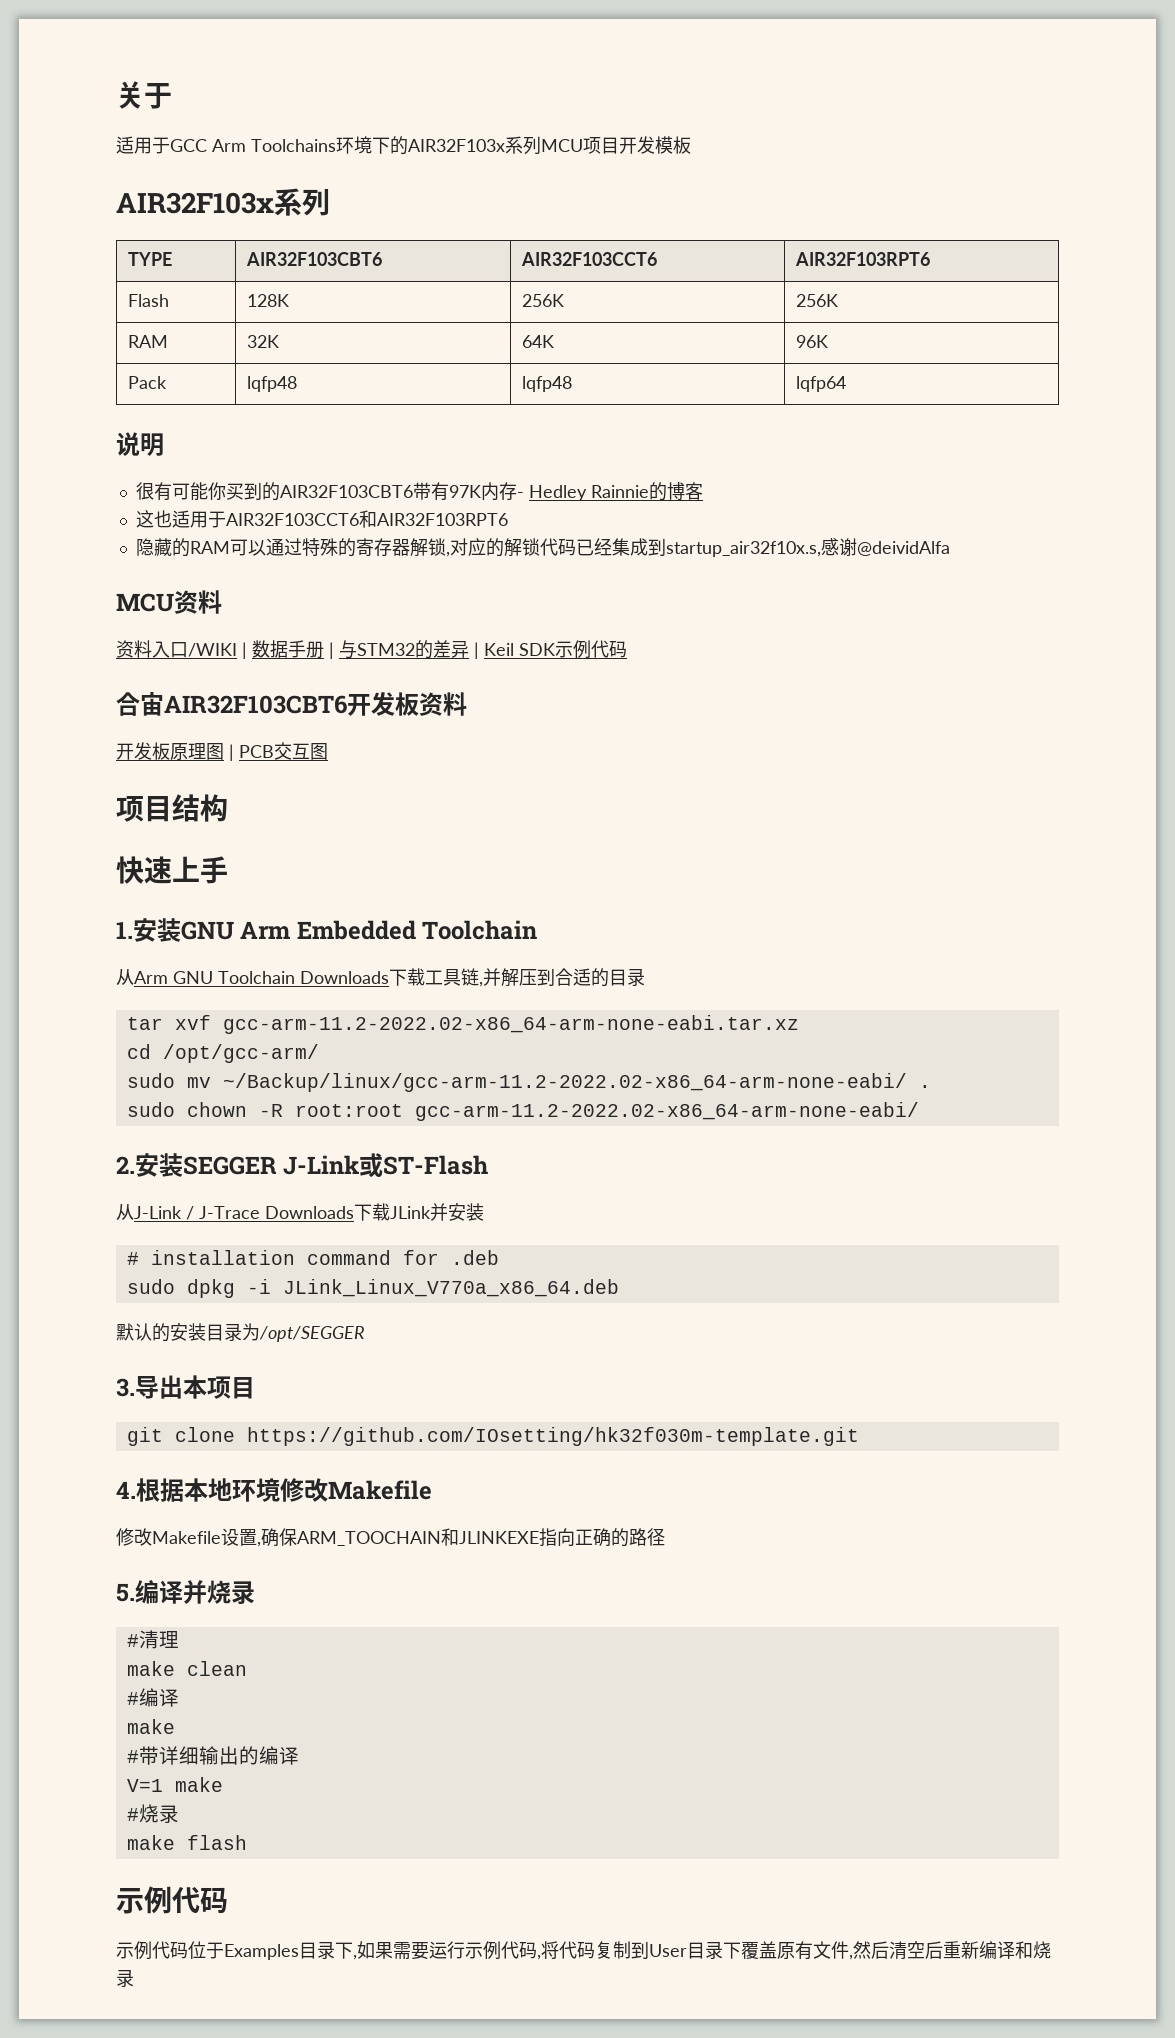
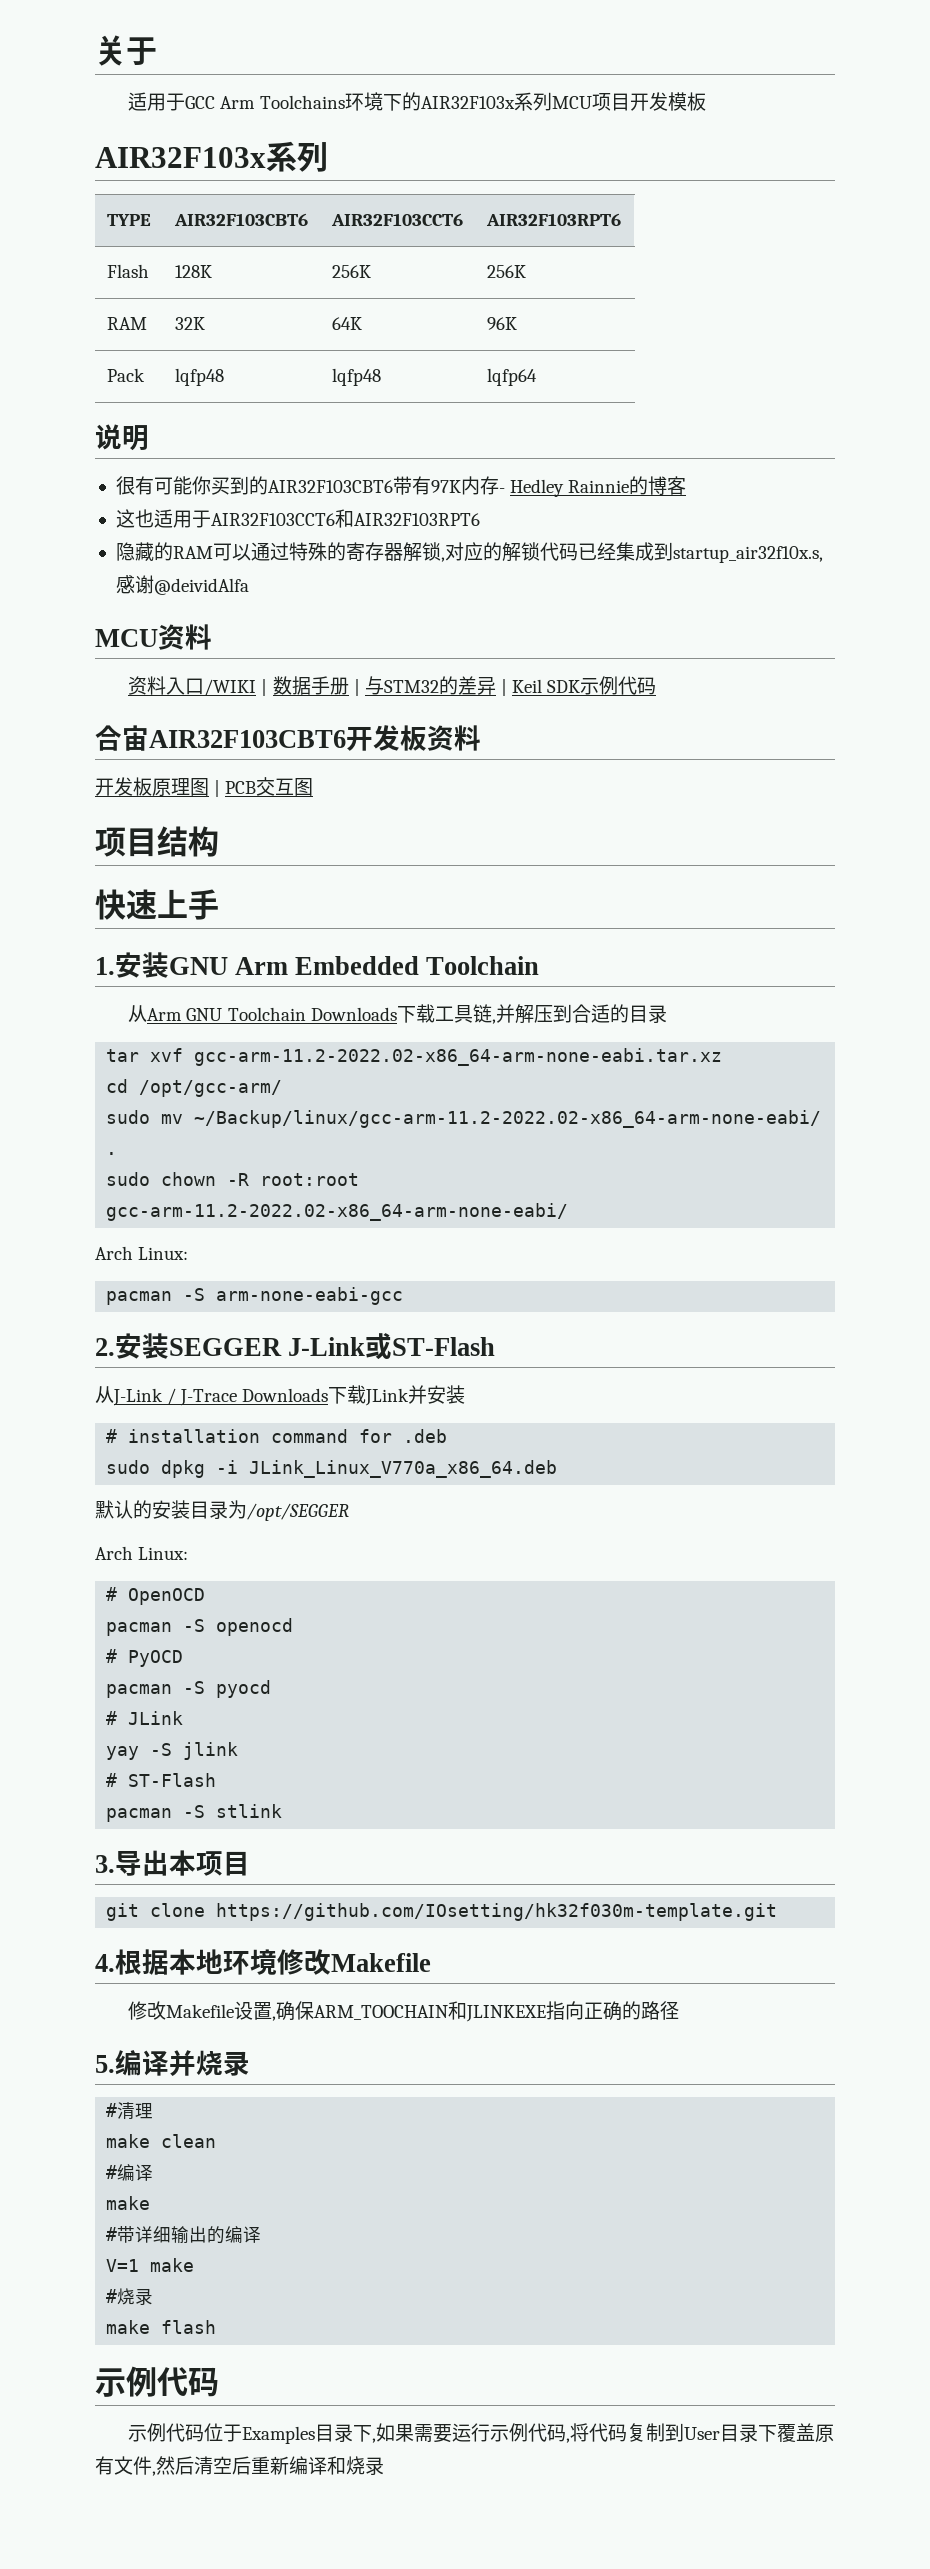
  sudo chown -R root:root gcc-arm-11.2-2022.02-x86_64-arm-none-eabi/
+ Arch Linux:
+ pacman -S arm-none-eabi-gcc
  默认的安装目录为/opt/SEGGER
+ Arch Linux:
+ # OpenOCD
+ pacman -S openocd
+ # PyOCD
+ pacman -S pyocd
+ # JLink
+ yay -S jlink
+ # ST-Flash
+ pacman -S stlink

